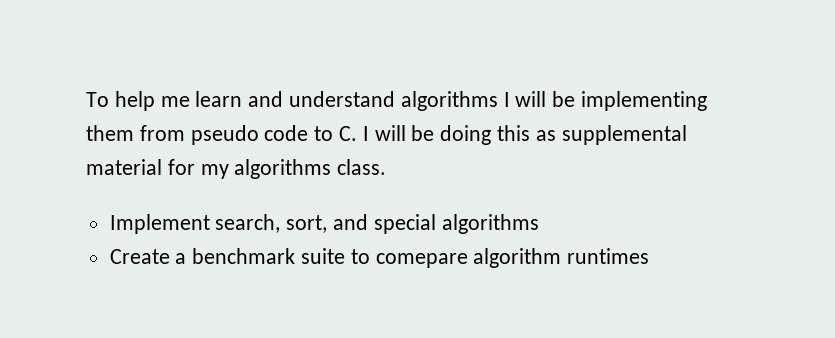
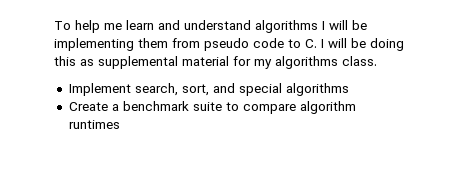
- Create a benchmark suite to comepare algorithm runtimes
+ Create a benchmark suite to compare algorithm runtimes

